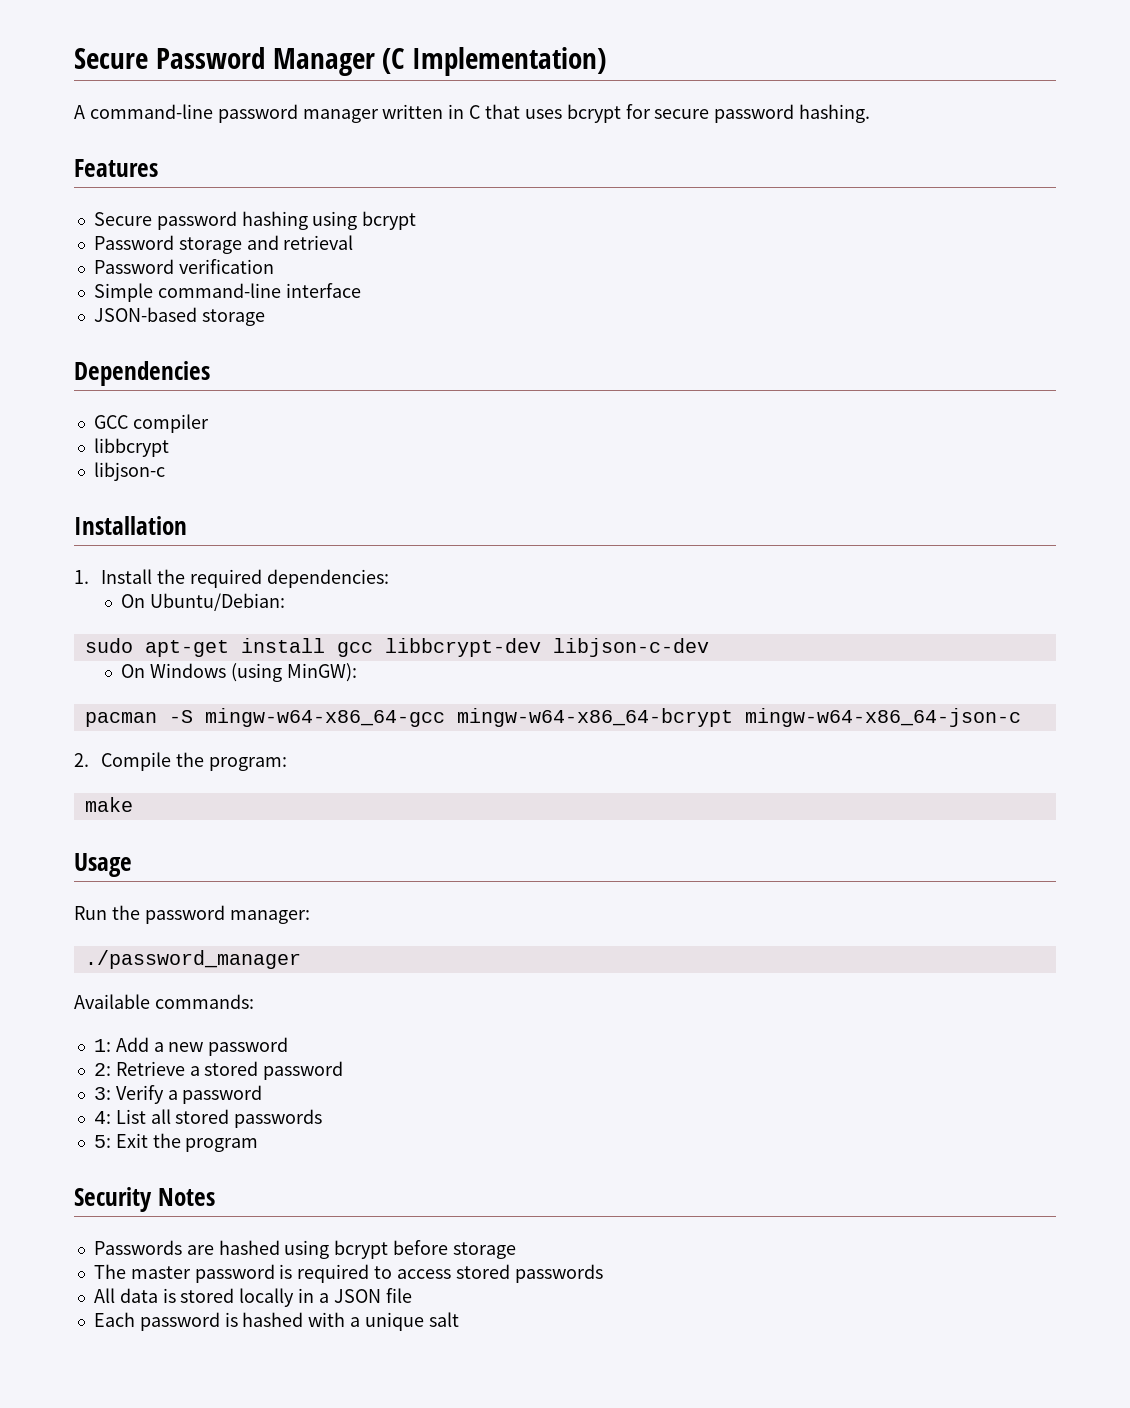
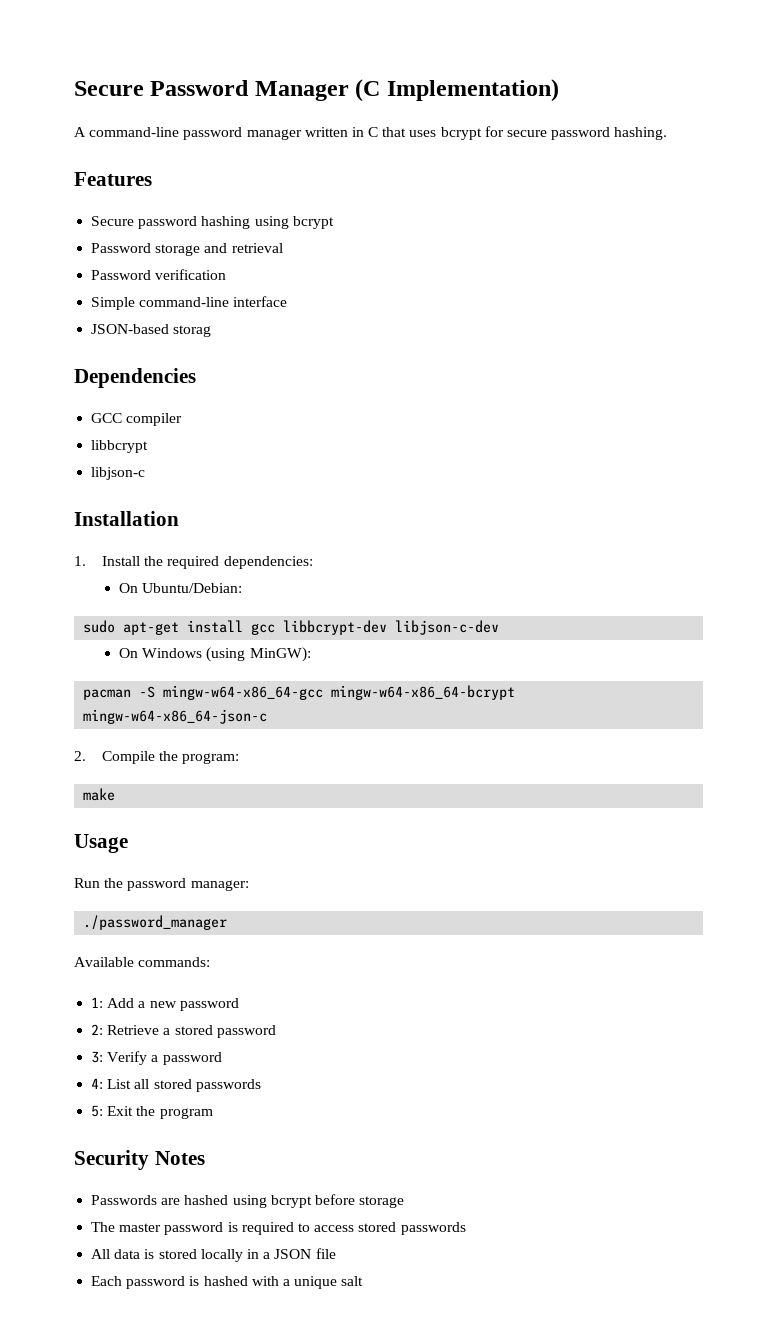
- JSON-based storage
+ JSON-based storag

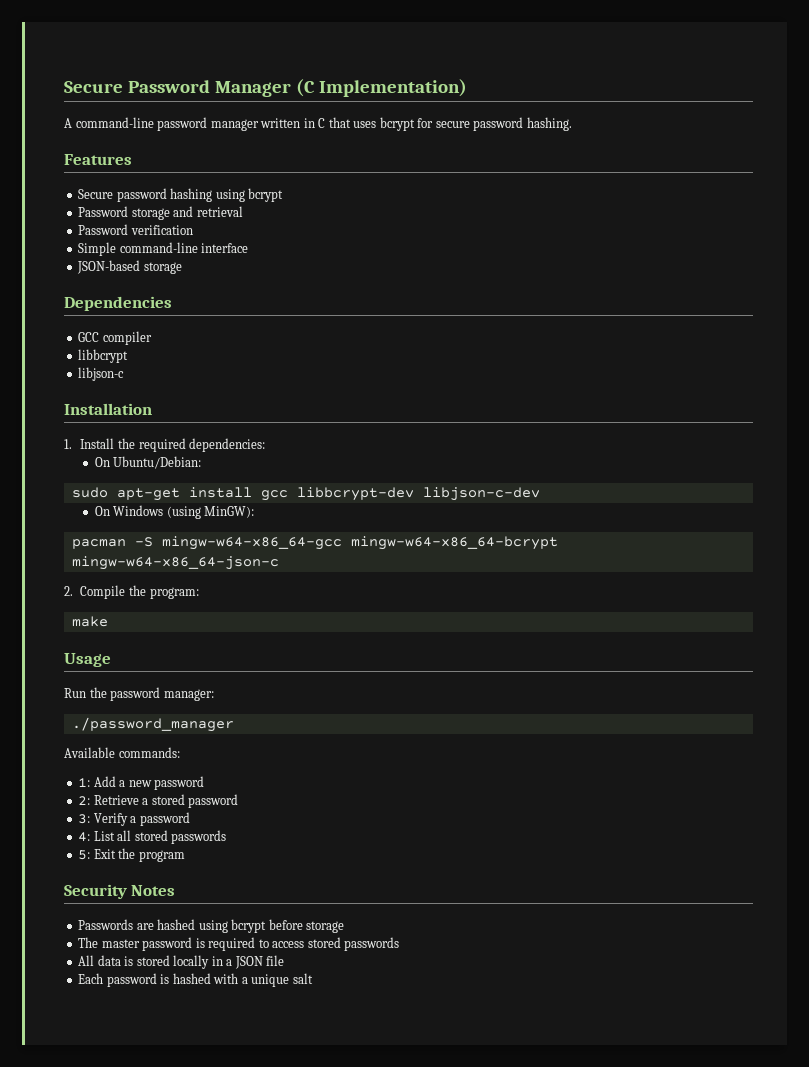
- JSON-based storag
+ JSON-based storage

